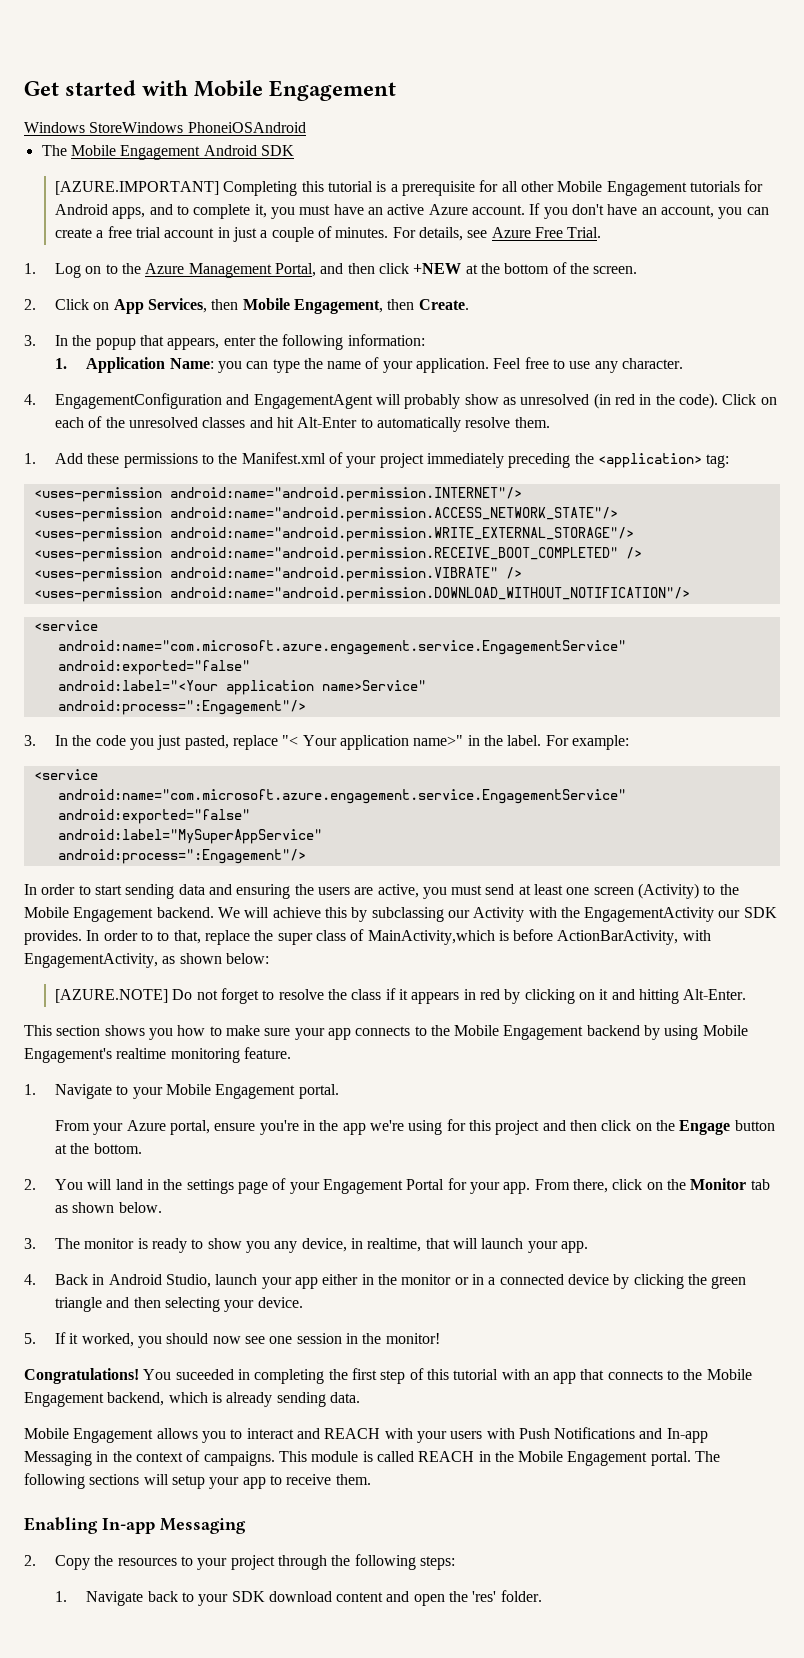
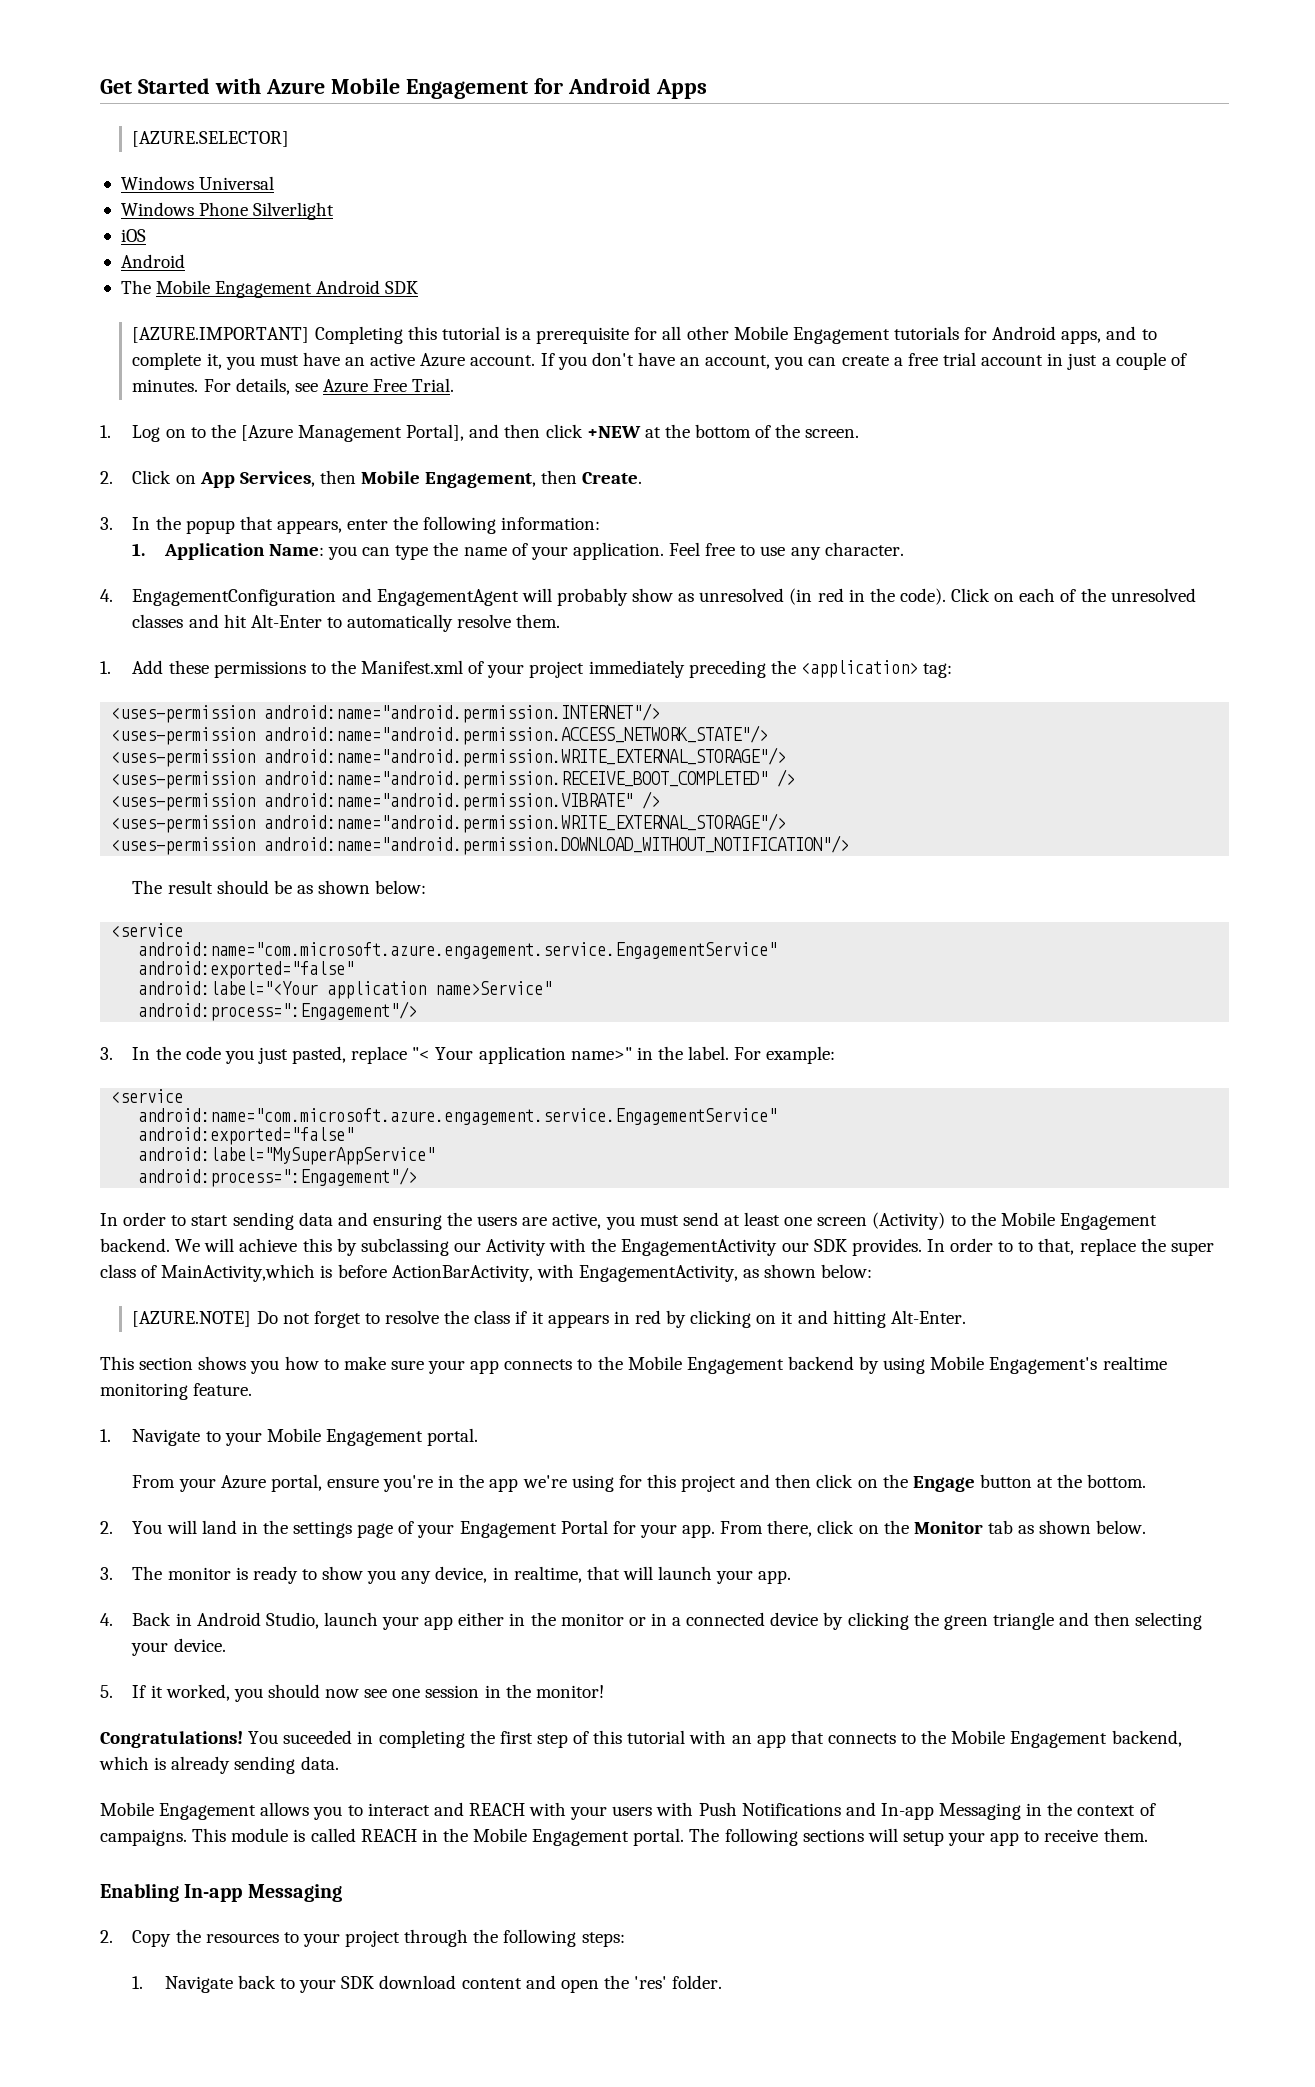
- Get started with Mobile Engagement
- Windows StoreWindows PhoneiOSAndroid
+ Get Started with Azure Mobile Engagement for Android Apps
+ [AZURE.SELECTOR]
+ Windows Universal
+ Windows Phone Silverlight
+ iOS
+ Android
- 1. Log on to the Azure Management Portal, and then click +NEW at the bottom of the screen.
+ 1. Log on to the [Azure Management Portal], and then click +NEW at the bottom of the screen.
  <uses-permission android:name="android.permission.VIBRATE" />
+ <uses-permission android:name="android.permission.WRITE_EXTERNAL_STORAGE"/>
+ The result should be as shown below:

